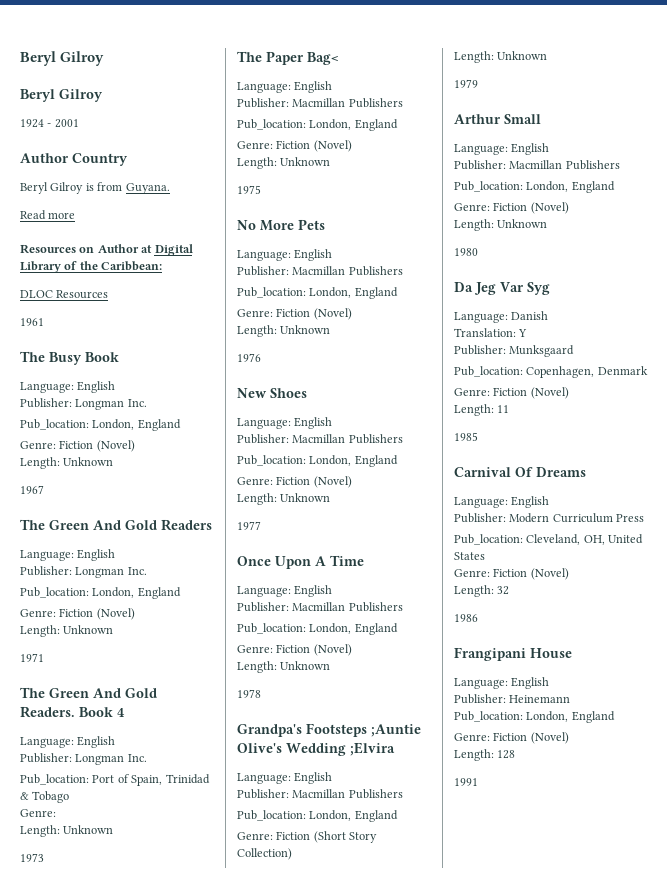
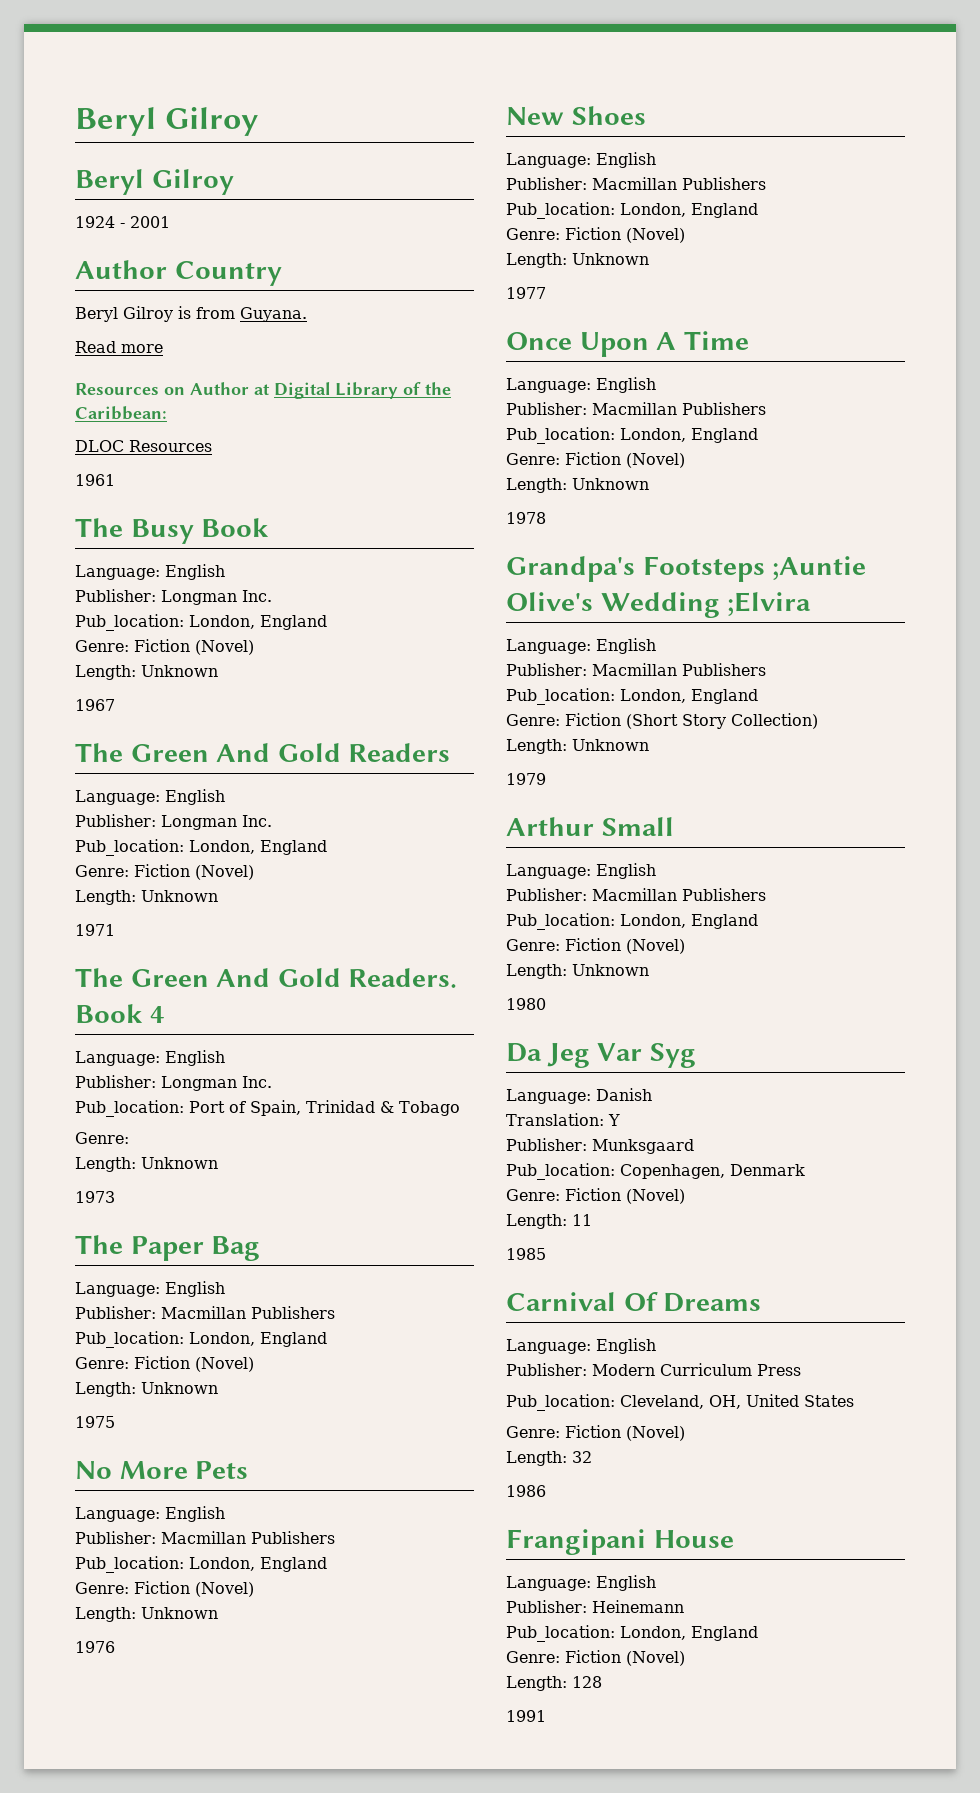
- The Paper Bag<
+ The Paper Bag

